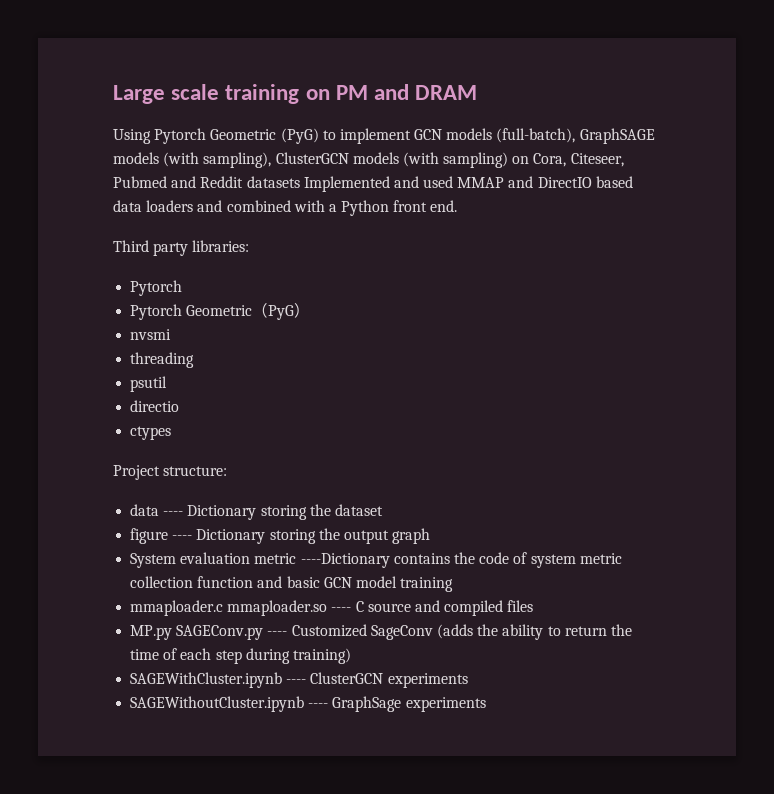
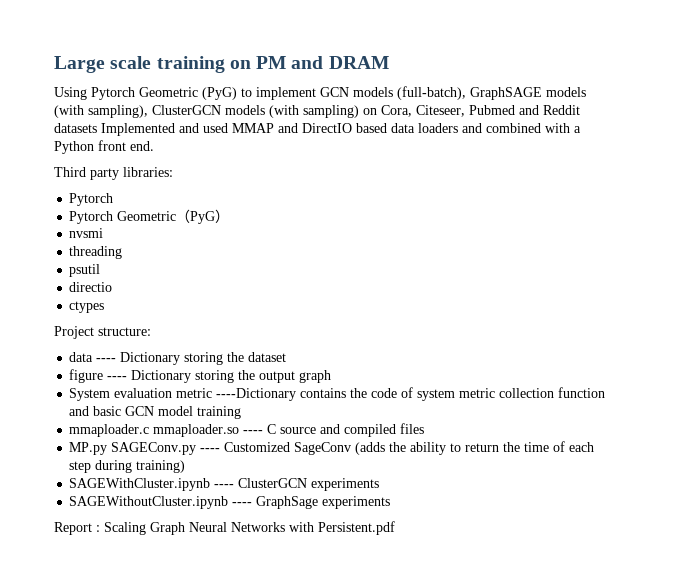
+ Report : Scaling Graph Neural Networks with Persistent.pdf

